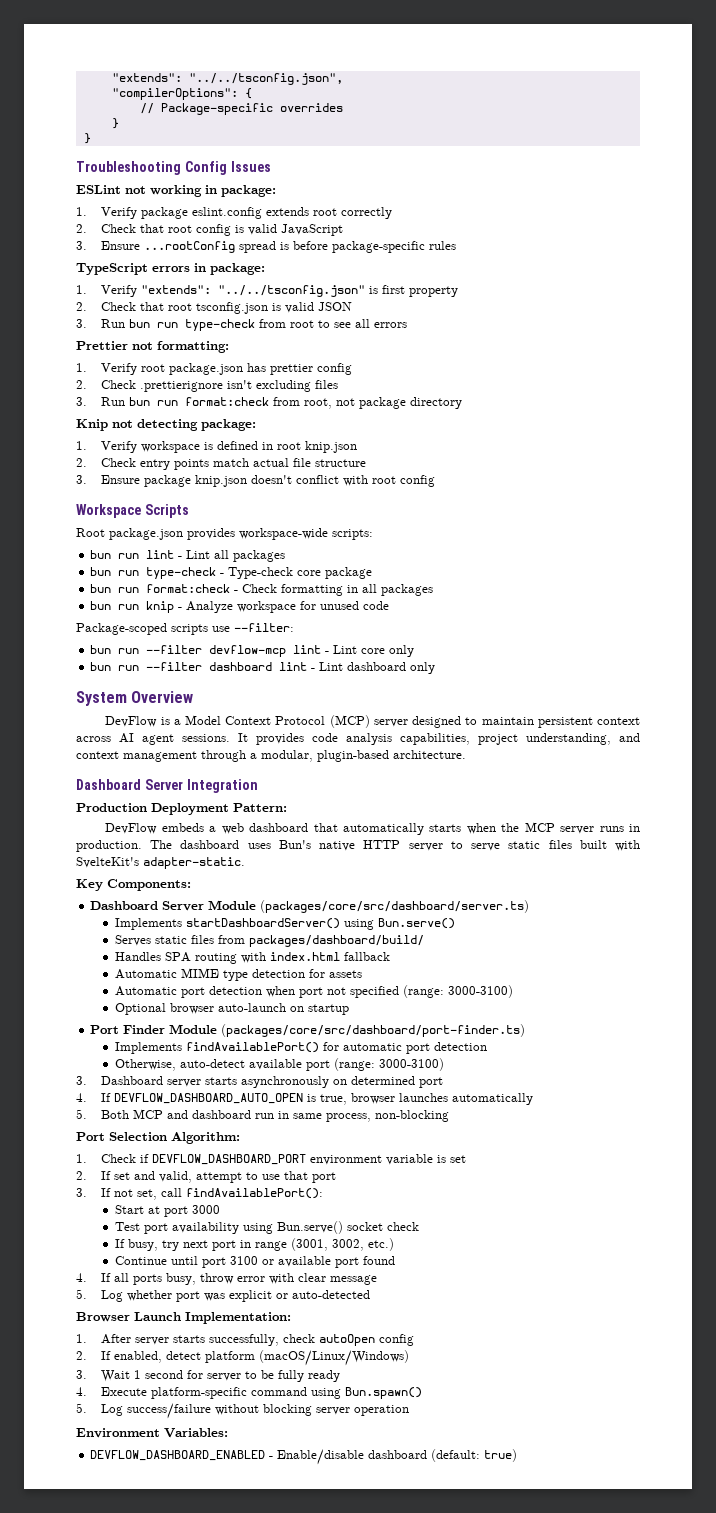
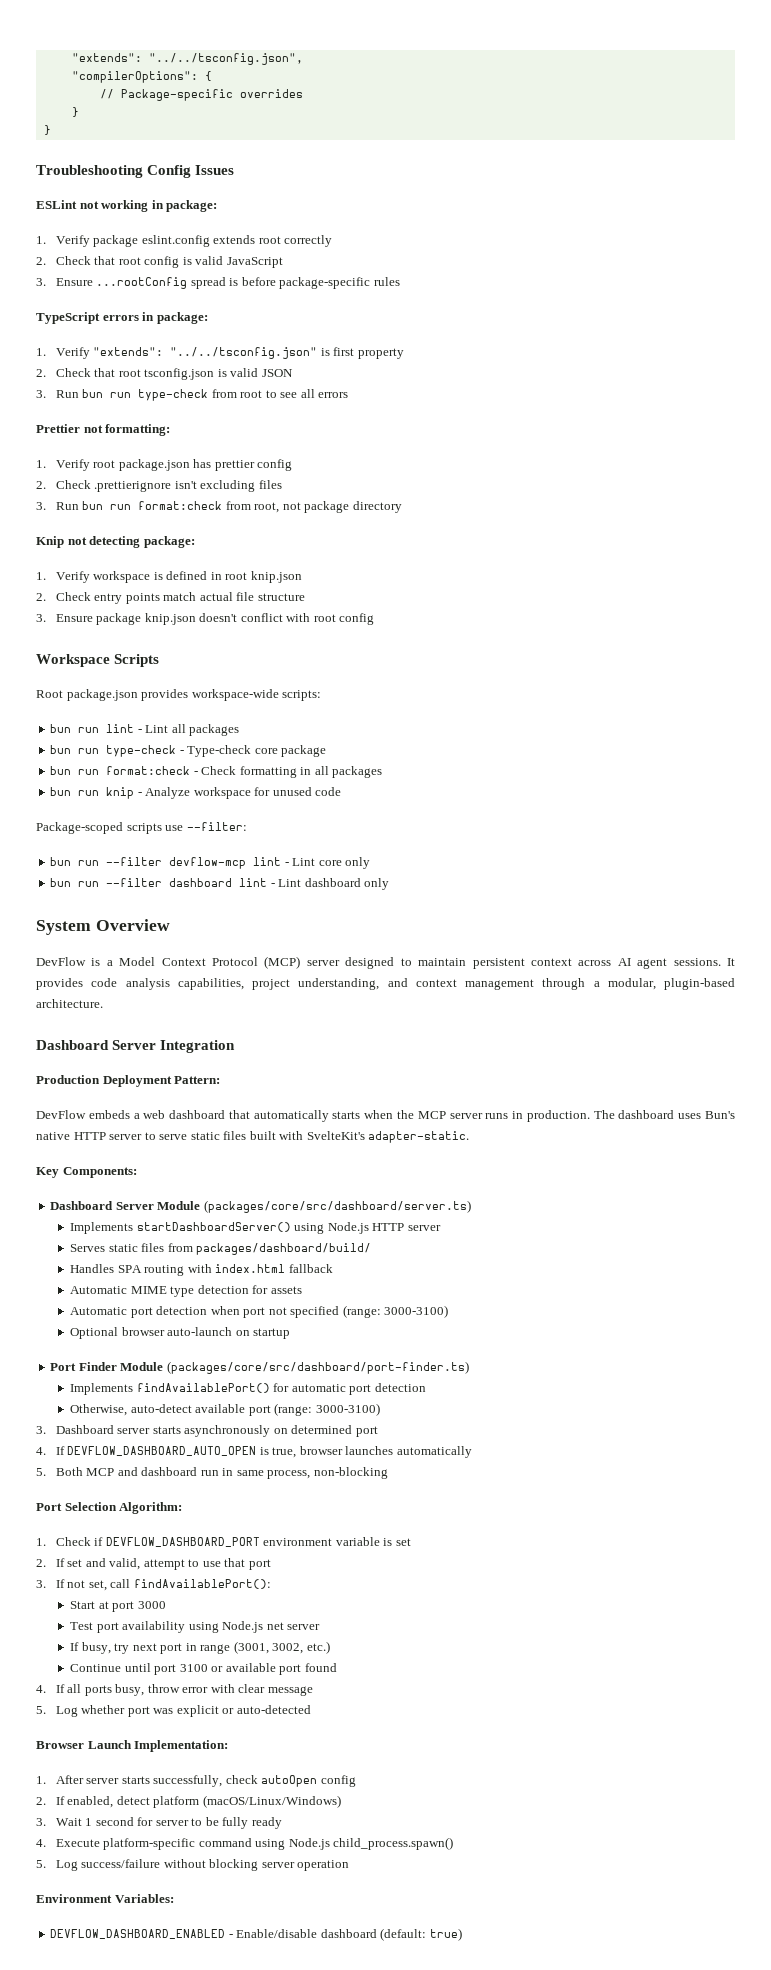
- Implements startDashboardServer() using Bun.serve()
+ Implements startDashboardServer() using Node.js HTTP server
- Test port availability using Bun.serve() socket check
+ Test port availability using Node.js net server
- 4. Execute platform-specific command using Bun.spawn()
+ 4. Execute platform-specific command using Node.js child_process.spawn()

